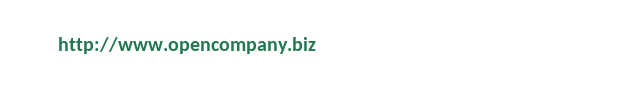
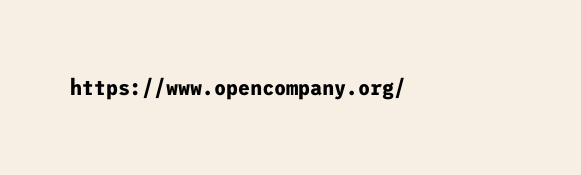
- http://www.opencompany.biz
+ https://www.opencompany.org/

